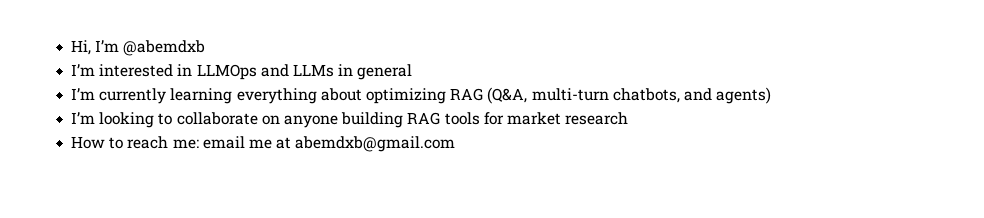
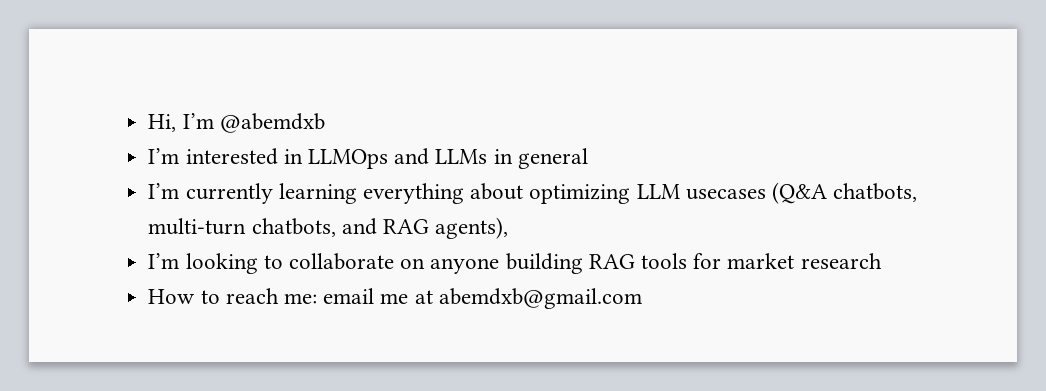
- I’m currently learning everything about optimizing RAG (Q&A, multi-turn chatbots, and agents)
+ I’m currently learning everything about optimizing LLM usecases (Q&A chatbots, multi-turn chatbots, and RAG agents),

